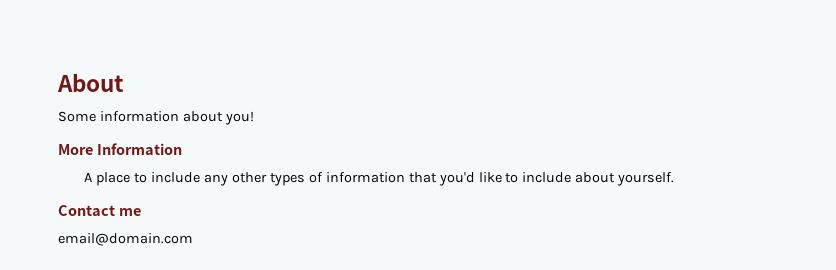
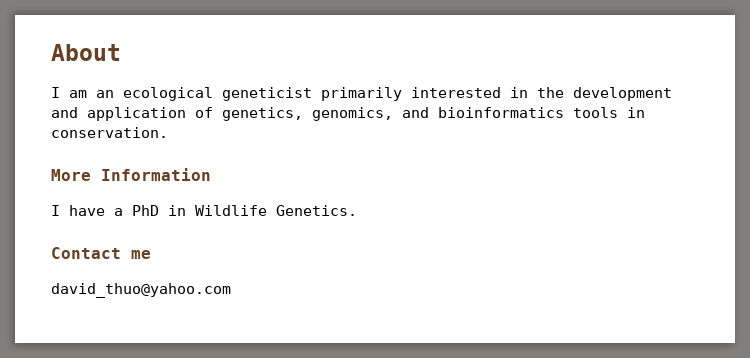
- Some information about you!
+ I am an ecological geneticist primarily interested in the development and application of genetics, genomics, and bioinformatics tools in conservation.
  More Information
- A place to include any other types of information that you'd like to include about yourself.
+ I have a PhD in Wildlife Genetics.
- email@domain.com
+ david_thuo@yahoo.com

